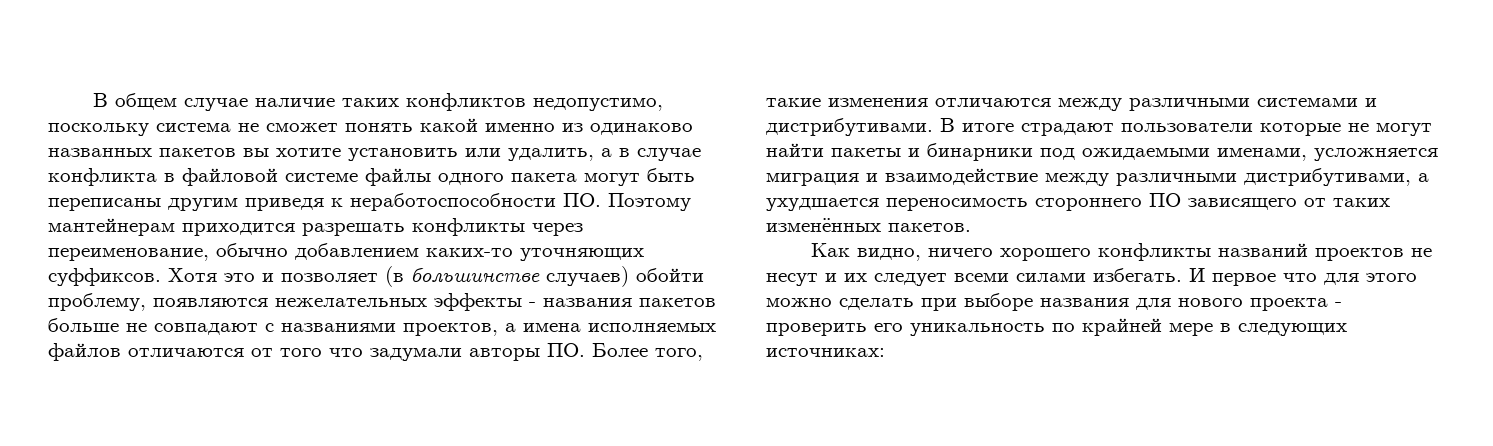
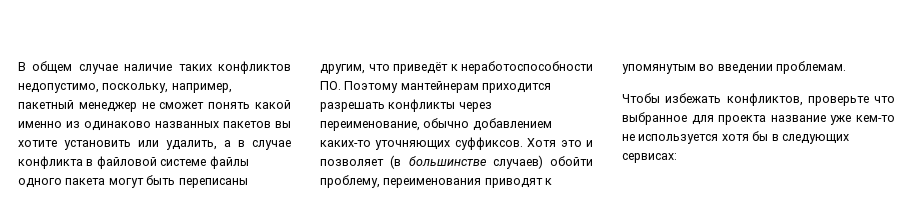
- В общем случае наличие таких конфликтов недопустимо, поскольку система не сможет понять какой именно из одинаково названных пакетов вы хотите установить или удалить, а в случае конфликта в файловой системе файлы одного пакета могут быть переписаны другим приведя к неработоспособности ПО. Поэтому мантейнерам приходится разрешать конфликты через переименование, обычно добавлением каких-то уточняющих суффиксов.
+ В общем случае наличие таких конфликтов недопустимо, поскольку, например, пакетный менеджер не сможет понять какой именно из одинаково названных пакетов вы хотите установить или удалить, а в случае конфликта в файловой системе файлы одного пакета могут быть переписаны другим, что приведёт к неработоспособности ПО. Поэтому мантейнерам приходится разрешать конфликты через переименование, обычно добавлением каких-то уточняющих суффиксов.
- Хотя это и позволяет (в большинстве случаев) обойти проблему, появляются нежелательных эффекты - названия пакетов больше не совпадают с названиями проектов, а имена исполняемых файлов отличаются от того что задумали авторы ПО. Более того, такие изменения отличаются между различными системами и дистрибутивами. В итоге страдают пользователи которые не могут найти пакеты и бинарники под ожидаемыми именами, усложняется миграция и взаимодействие между различными дистрибутивами, а ухудшается переносимость стороннего ПО зависящего от таких изменённых пакетов.
- Как видно, ничего хорошего конфликты названий проектов не несут и их следует всеми силами избегать. И первое что для этого можно сделать при выборе названия для нового проекта - проверить его уникальность по крайней мере в следующих источниках:
+ Хотя это и позволяет (в большинстве случаев) обойти проблему, переименования приводят к упомянутым во введении проблемам.
+ Чтобы избежать конфликтов, проверьте что выбранное для проекта название уже кем-то не используется хотя бы в следующих сервисах:

